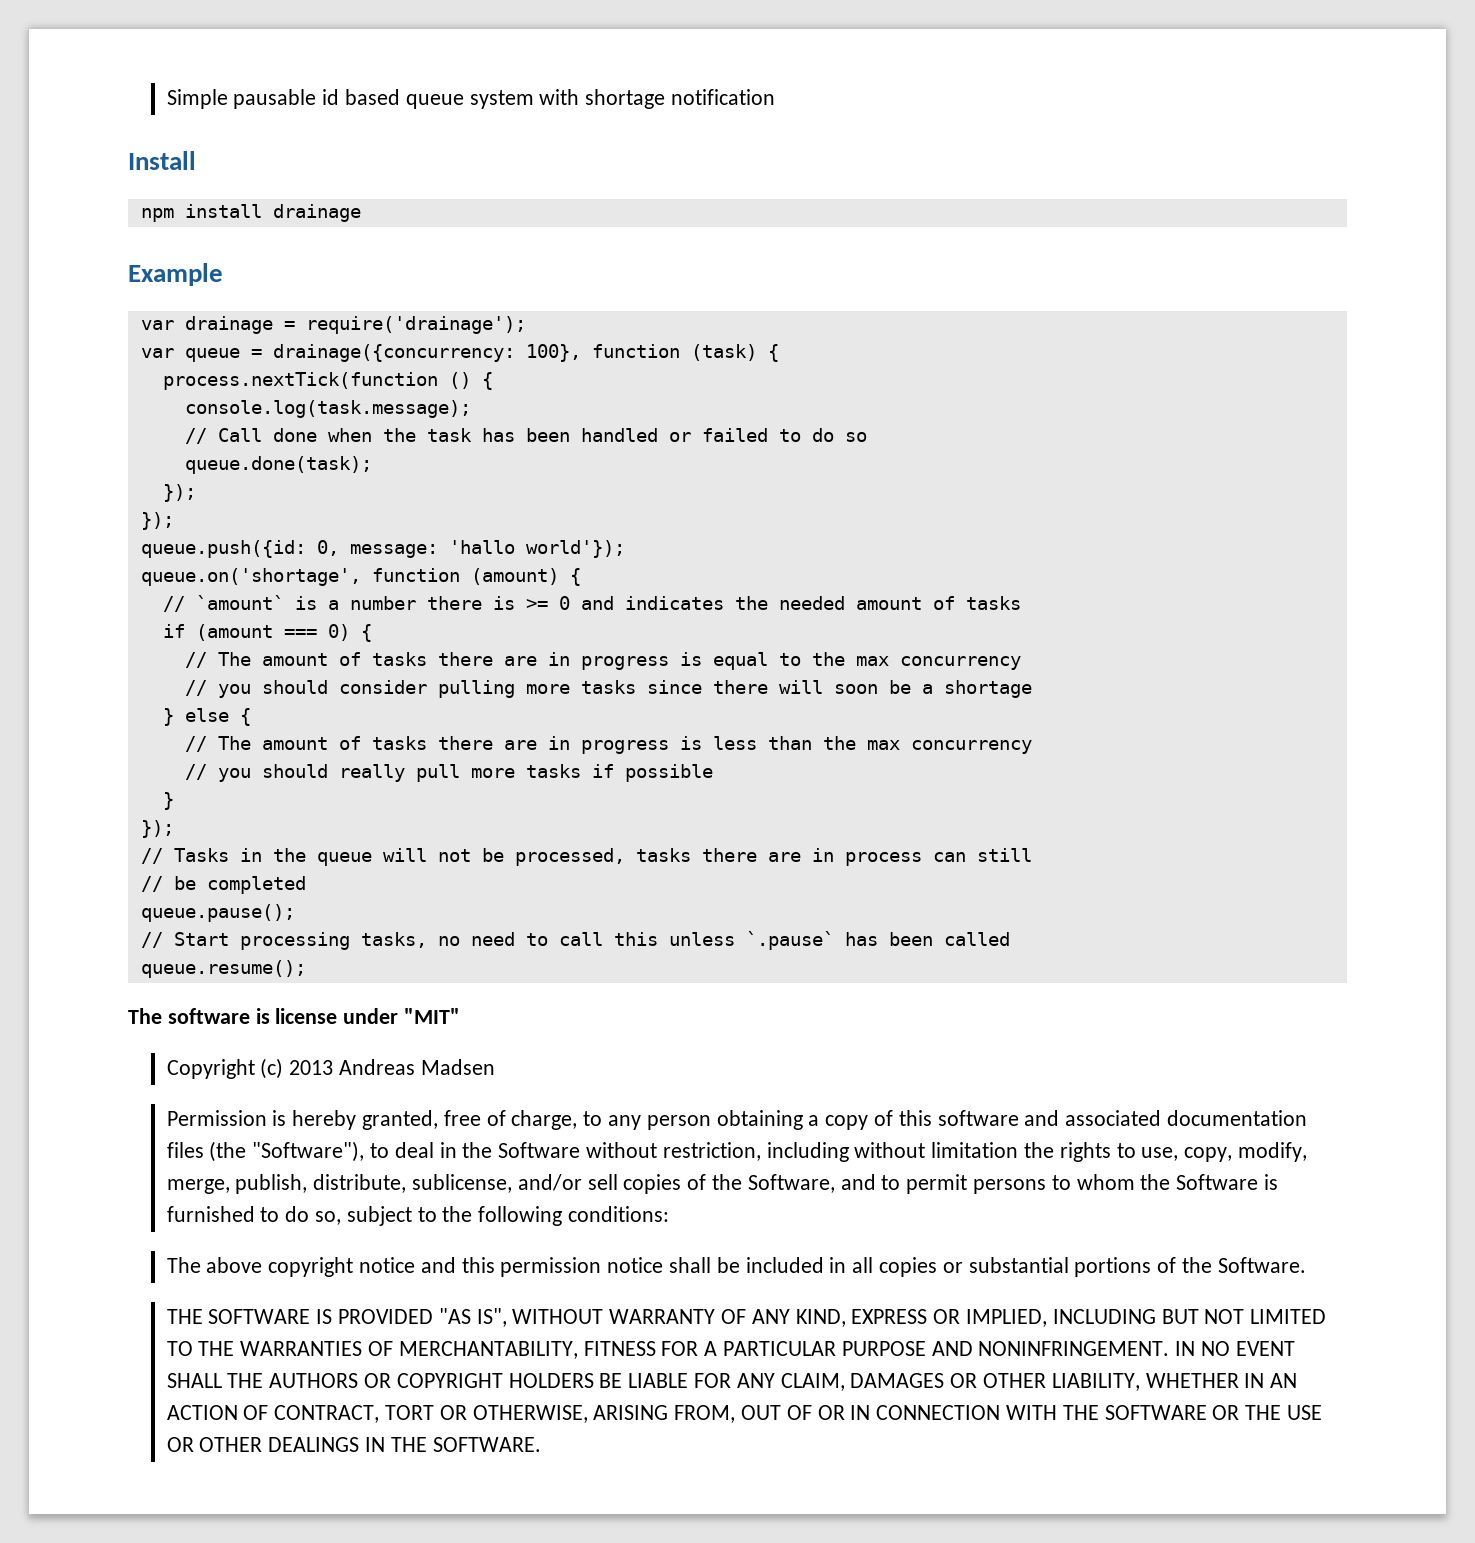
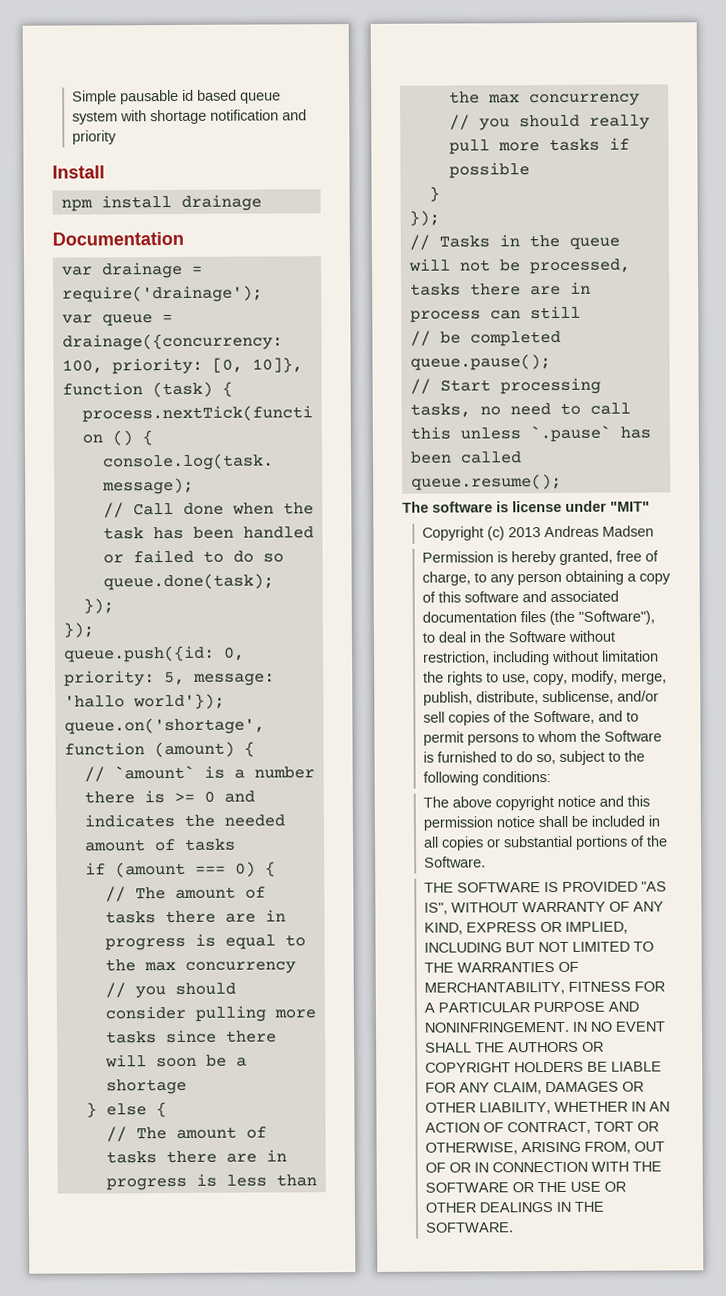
- Simple pausable id based queue system with shortage notification
+ Simple pausable id based queue system with shortage notification and priority
- Example
+ Documentation
- var queue = drainage({concurrency: 100}, function (task) {
+ var queue = drainage({concurrency: 100, priority: [0, 10]}, function (task) {
- queue.push({id: 0, message: 'hallo world'});
+ queue.push({id: 0, priority: 5, message: 'hallo world'});

